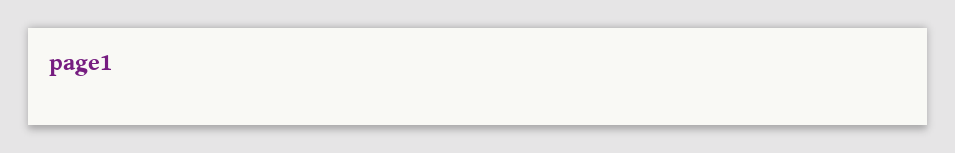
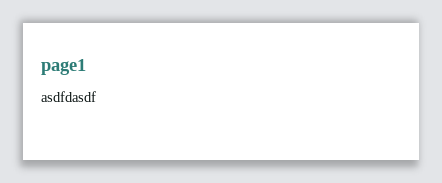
+ asdfdasdf

